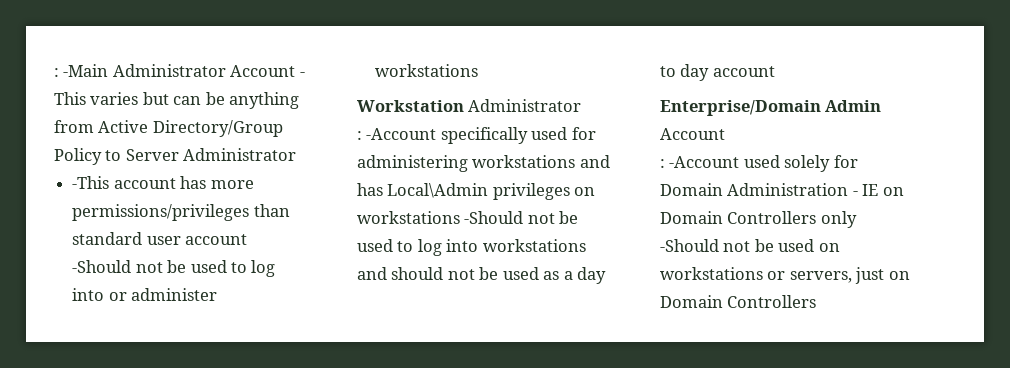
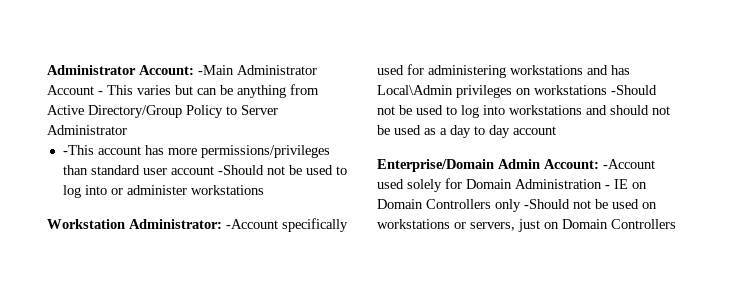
- : -Main Administrator Account - This varies but can be anything from Active Directory/Group Policy to Server Administrator
+ Administrator Account: -Main Administrator Account - This varies but can be anything from Active Directory/Group Policy to Server Administrator
- Workstation Administrator
- : -Account specifically used for administering workstations and has Local\Admin privileges on workstations -Should not be used to log into workstations and should not be used as a day to day account
+ Workstation Administrator: -Account specifically used for administering workstations and has Local\Admin privileges on workstations -Should not be used to log into workstations and should not be used as a day to day account
- Enterprise/Domain Admin Account
- : -Account used solely for Domain Administration - IE on Domain Controllers only -Should not be used on workstations or servers, just on Domain Controllers
+ Enterprise/Domain Admin Account: -Account used solely for Domain Administration - IE on Domain Controllers only -Should not be used on workstations or servers, just on Domain Controllers

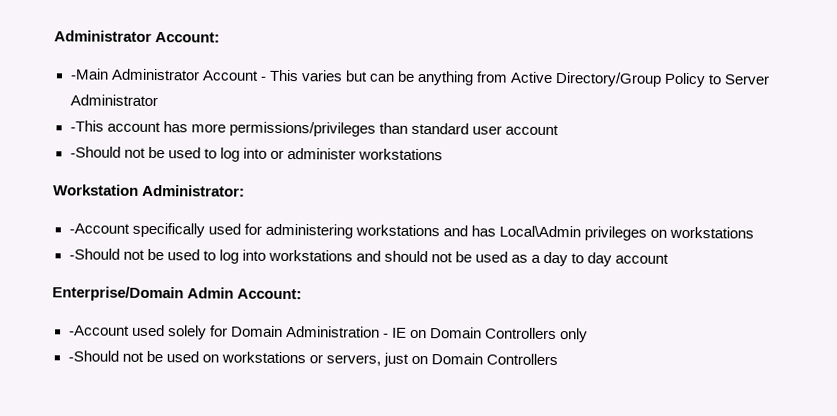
- Administrator Account: -Main Administrator Account - This varies but can be anything from Active Directory/Group Policy to Server Administrator
+ Administrator Account:
+ -Main Administrator Account - This varies but can be anything from Active Directory/Group Policy to Server Administrator
- -This account has more permissions/privileges than standard user account -Should not be used to log into or administer workstations
+ -This account has more permissions/privileges than standard user account
+ -Should not be used to log into or administer workstations
- Workstation Administrator: -Account specifically used for administering workstations and has Local\Admin privileges on workstations -Should not be used to log into workstations and should not be used as a day to day account
+ Workstation Administrator:
+ -Account specifically used for administering workstations and has Local\Admin privileges on workstations
+ -Should not be used to log into workstations and should not be used as a day to day account
- Enterprise/Domain Admin Account: -Account used solely for Domain Administration - IE on Domain Controllers only -Should not be used on workstations or servers, just on Domain Controllers
+ Enterprise/Domain Admin Account:
+ -Account used solely for Domain Administration - IE on Domain Controllers only
+ -Should not be used on workstations or servers, just on Domain Controllers

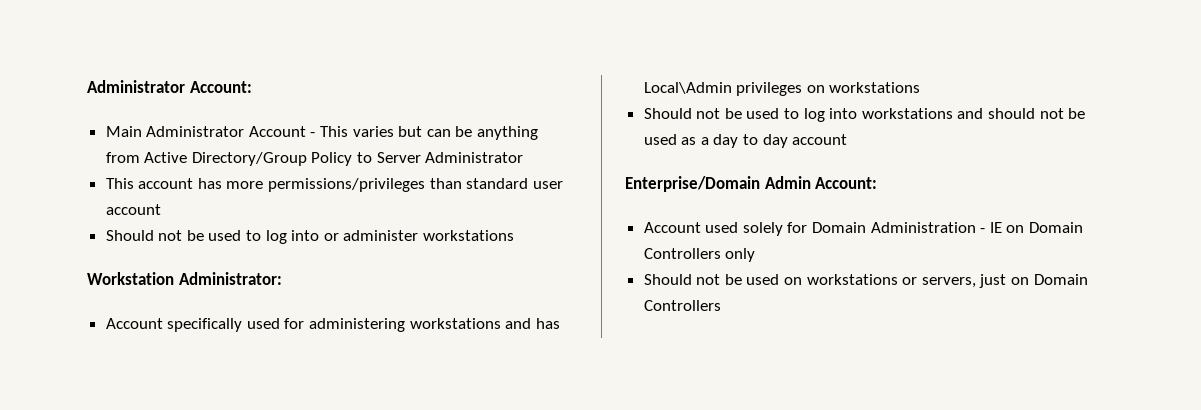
- -Main Administrator Account - This varies but can be anything from Active Directory/Group Policy to Server Administrator
+ Main Administrator Account - This varies but can be anything from Active Directory/Group Policy to Server Administrator
- -This account has more permissions/privileges than standard user account
+ This account has more permissions/privileges than standard user account
- -Should not be used to log into or administer workstations
+ Should not be used to log into or administer workstations
- -Account specifically used for administering workstations and has Local\Admin privileges on workstations
+ Account specifically used for administering workstations and has Local\Admin privileges on workstations
- -Should not be used to log into workstations and should not be used as a day to day account
+ Should not be used to log into workstations and should not be used as a day to day account
- -Account used solely for Domain Administration - IE on Domain Controllers only
+ Account used solely for Domain Administration - IE on Domain Controllers only
- -Should not be used on workstations or servers, just on Domain Controllers
+ Should not be used on workstations or servers, just on Domain Controllers

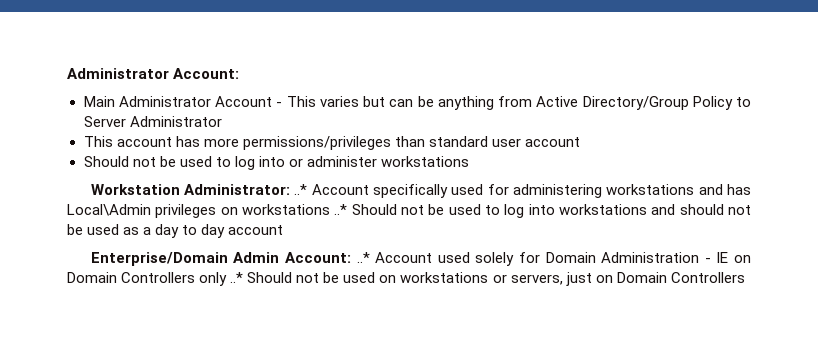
- Workstation Administrator:
- Account specifically used for administering workstations and has Local\Admin privileges on workstations
- Should not be used to log into workstations and should not be used as a day to day account
+ Workstation Administrator: ..* Account specifically used for administering workstations and has Local\Admin privileges on workstations ..* Should not be used to log into workstations and should not be used as a day to day account
- Enterprise/Domain Admin Account:
- Account used solely for Domain Administration - IE on Domain Controllers only
- Should not be used on workstations or servers, just on Domain Controllers
+ Enterprise/Domain Admin Account: ..* Account used solely for Domain Administration - IE on Domain Controllers only ..* Should not be used on workstations or servers, just on Domain Controllers

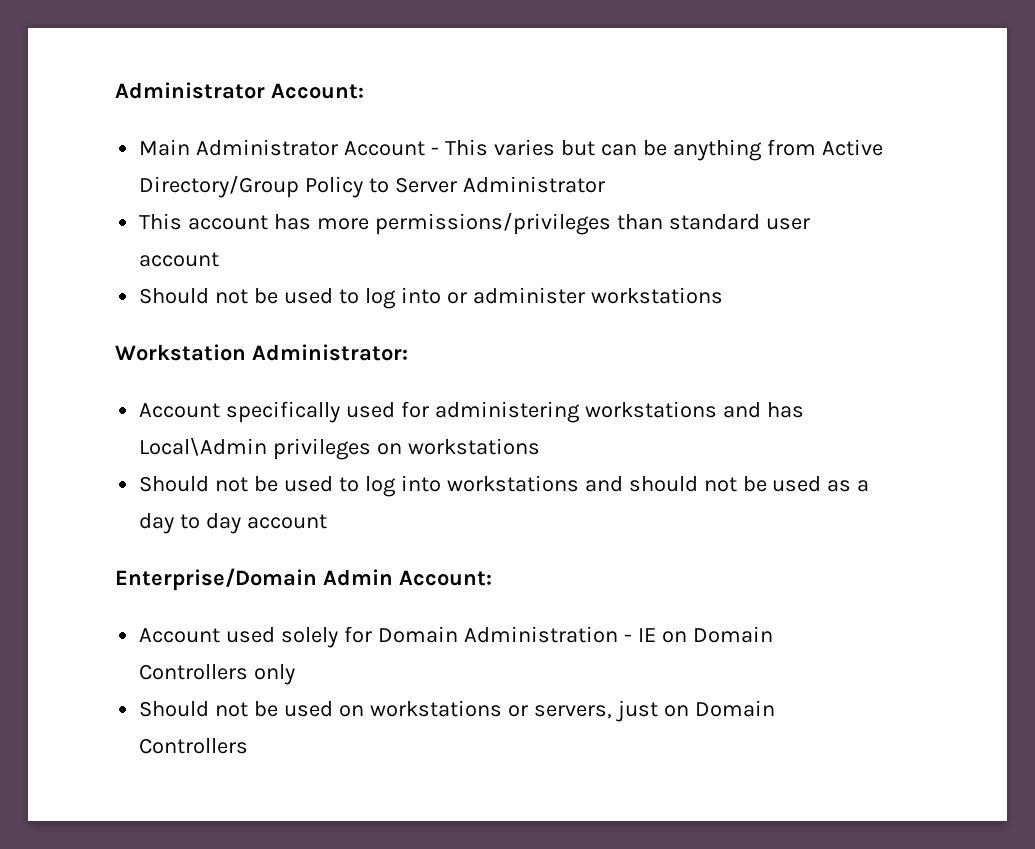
- Workstation Administrator: ..* Account specifically used for administering workstations and has Local\Admin privileges on workstations ..* Should not be used to log into workstations and should not be used as a day to day account
+ Workstation Administrator:
+ Account specifically used for administering workstations and has Local\Admin privileges on workstations
+ Should not be used to log into workstations and should not be used as a day to day account
- Enterprise/Domain Admin Account: ..* Account used solely for Domain Administration - IE on Domain Controllers only ..* Should not be used on workstations or servers, just on Domain Controllers
+ Enterprise/Domain Admin Account:
+ Account used solely for Domain Administration - IE on Domain Controllers only
+ Should not be used on workstations or servers, just on Domain Controllers

